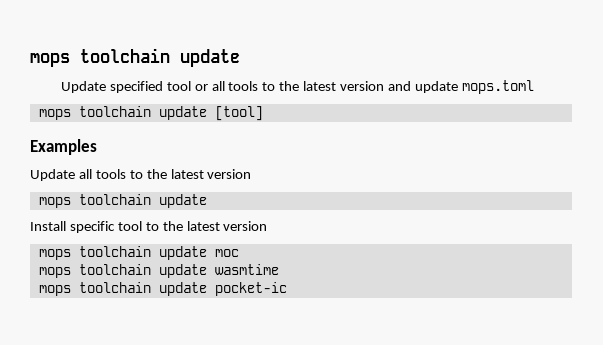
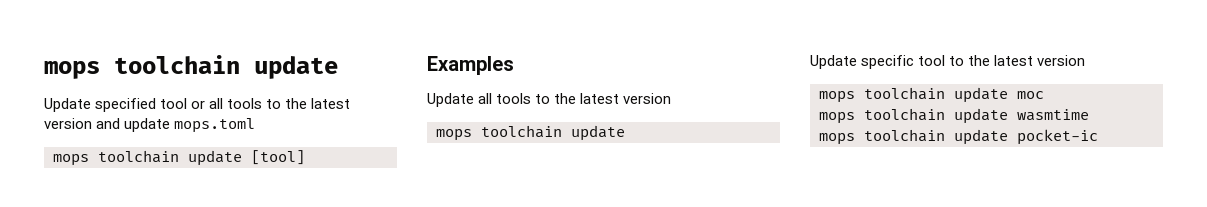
- Install specific tool to the latest version
+ Update specific tool to the latest version

